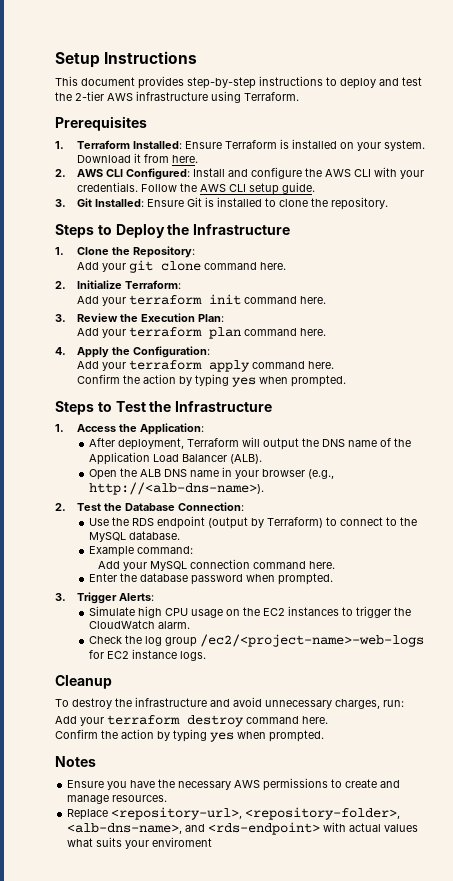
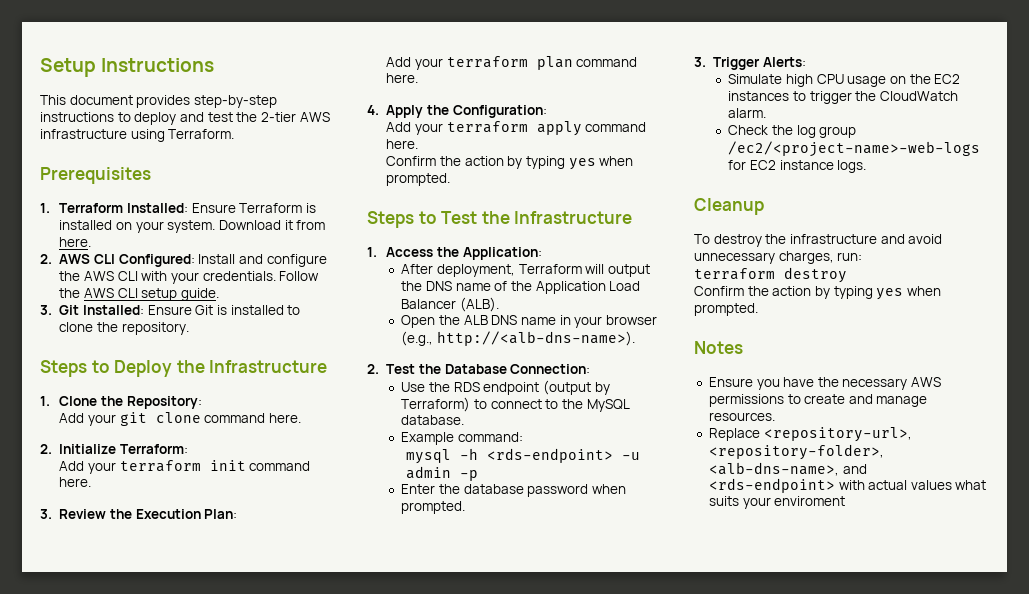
- Add your MySQL connection command here.
+ mysql -h <rds-endpoint> -u admin -p
- Add your terraform destroy command here.
+ terraform destroy

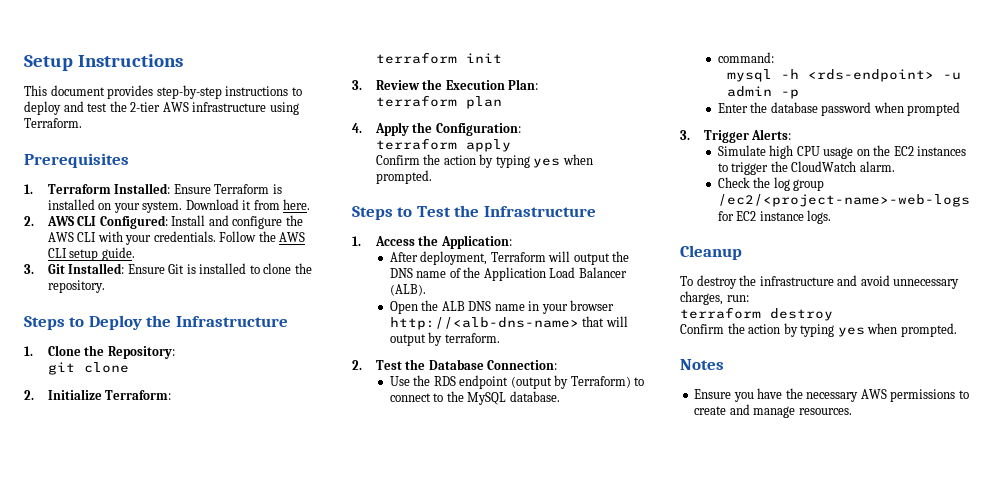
- Add your git clone command here.
+ git clone
- Add your terraform init command here.
+ terraform init
- Add your terraform plan command here.
+ terraform plan
- Add your terraform apply command here.
+ terraform apply
- Open the ALB DNS name in your browser (e.g., http://<alb-dns-name>).
+ Open the ALB DNS name in your browser http://<alb-dns-name> that will output by terraform.
- Example command:
+ command:
- Enter the database password when prompted.
+ Enter the database password when prompted
- Replace <repository-url>, <repository-folder>, <alb-dns-name>, and <rds-endpoint> with actual values what suits your enviroment

